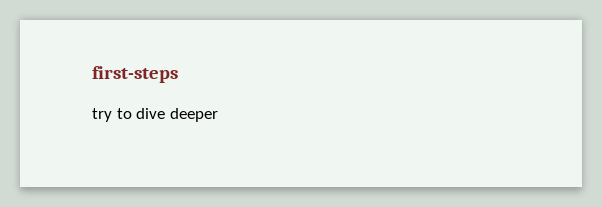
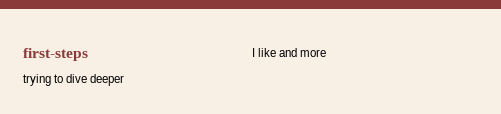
- try to dive deeper
+ trying to dive deeper
+ I like and more

